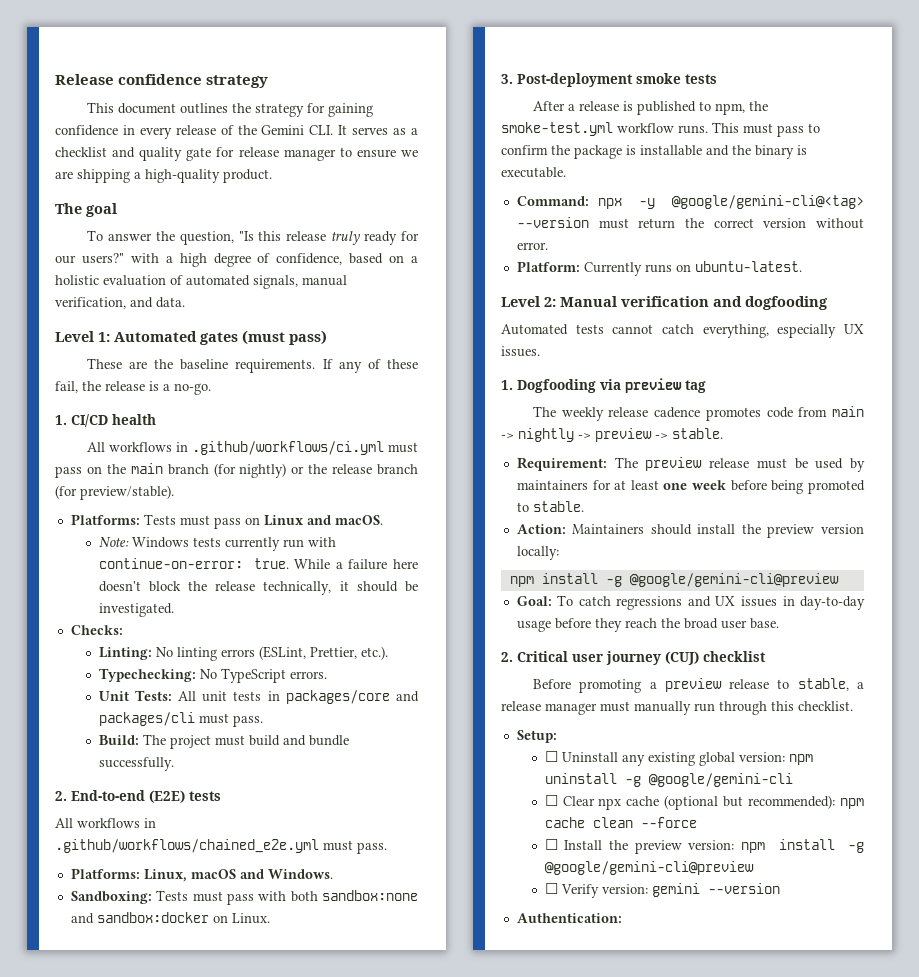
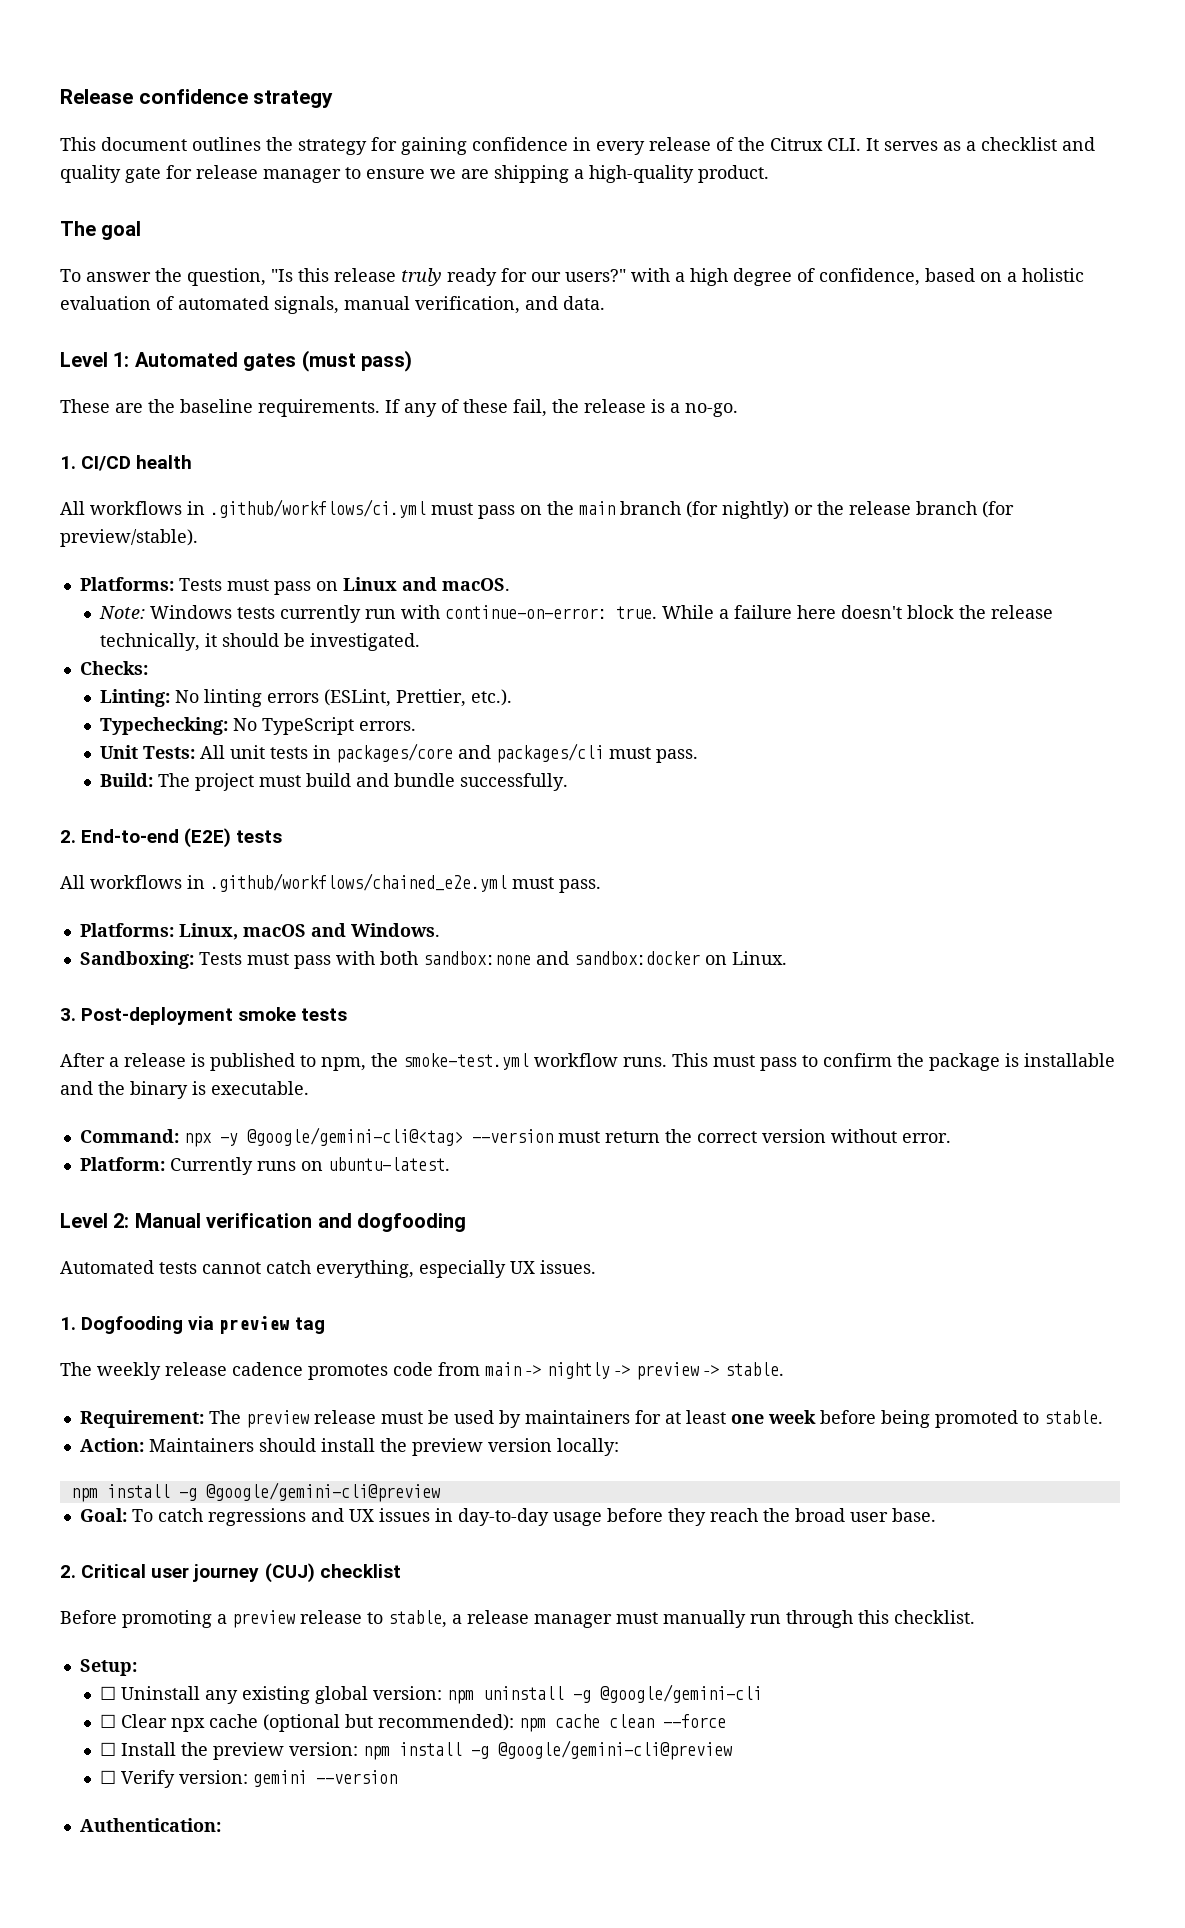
- This document outlines the strategy for gaining confidence in every release of the Gemini CLI. It serves as a checklist and quality gate for release manager to ensure we are shipping a high-quality product.
+ This document outlines the strategy for gaining confidence in every release of the Citrux CLI. It serves as a checklist and quality gate for release manager to ensure we are shipping a high-quality product.

